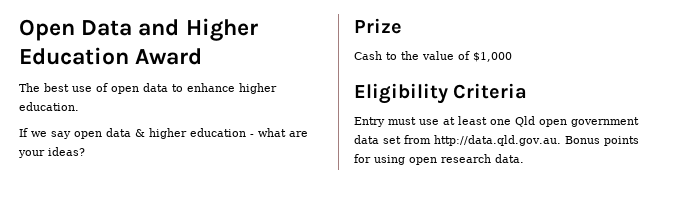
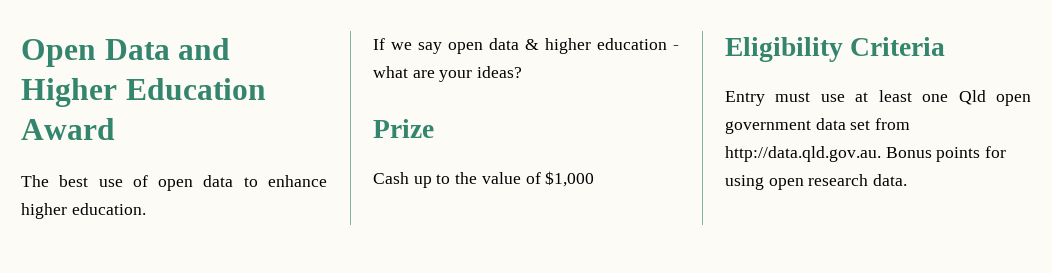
- Cash to the value of $1,000
+ Cash up to the value of $1,000

